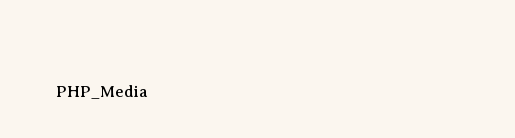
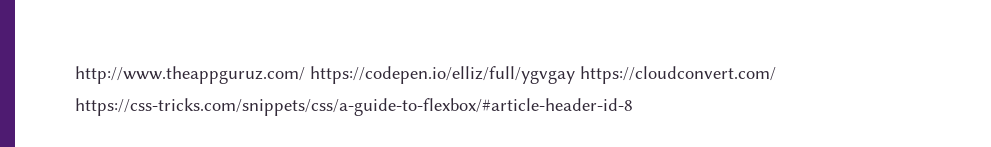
- PHP_Media
+ http://www.theappguruz.com/ https://codepen.io/elliz/full/ygvgay https://cloudconvert.com/ https://css-tricks.com/snippets/css/a-guide-to-flexbox/#article-header-id-8

